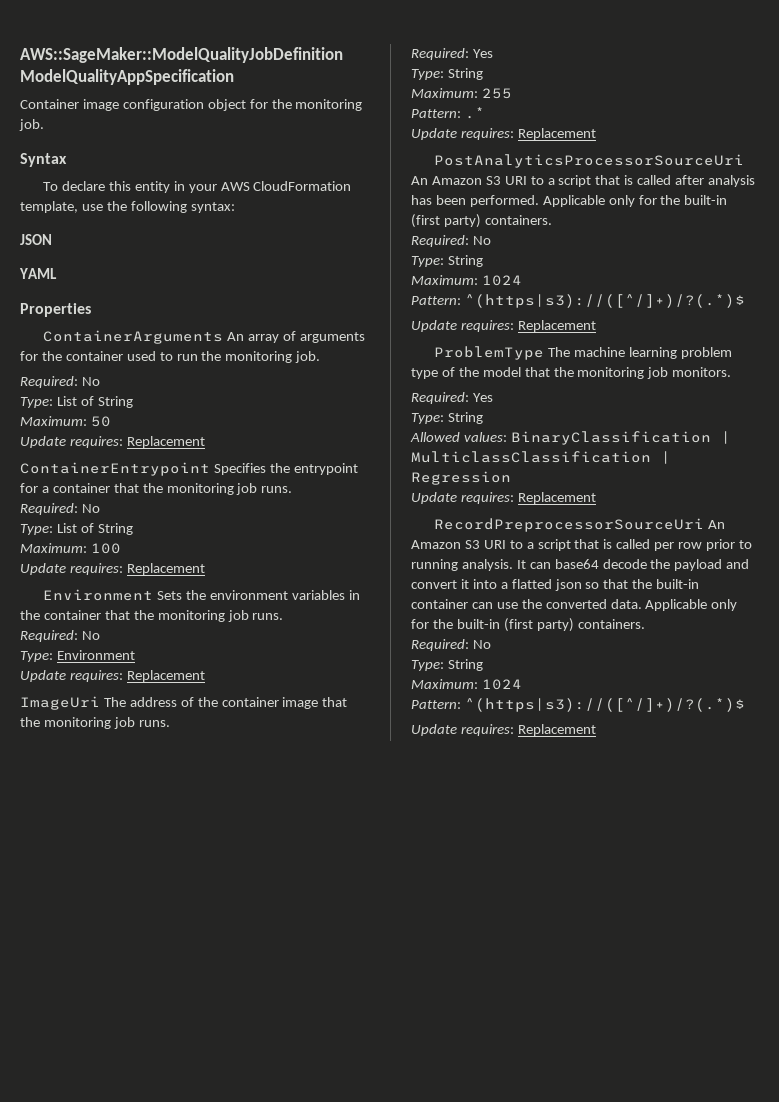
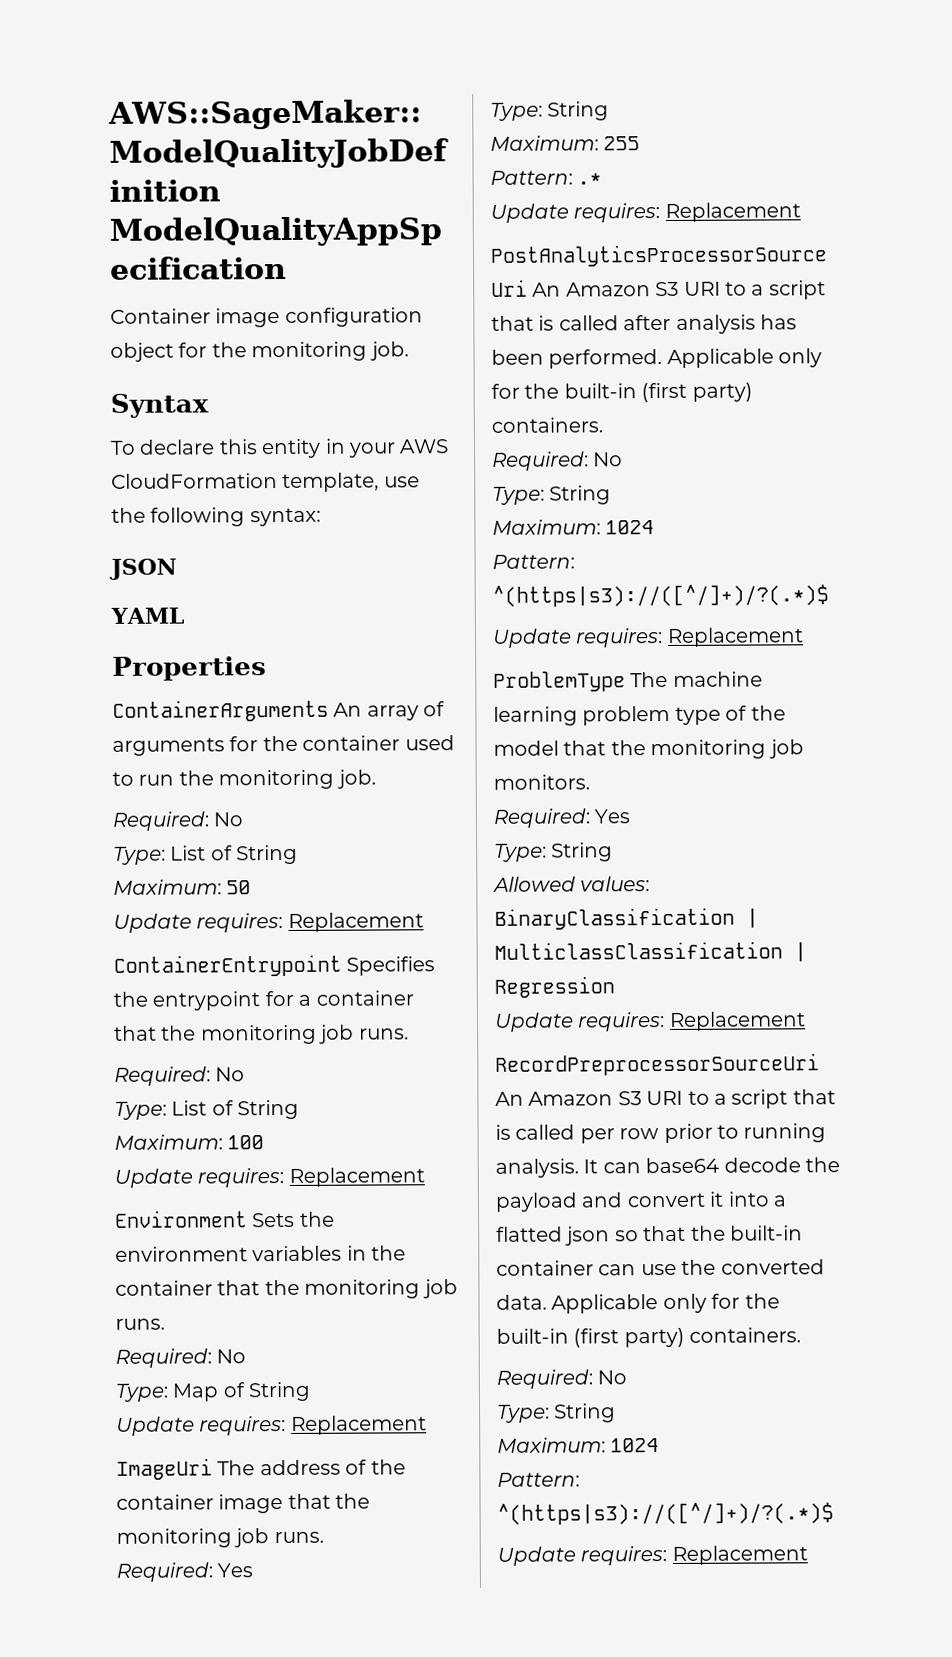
- Type: Environment
+ Type: Map of String

